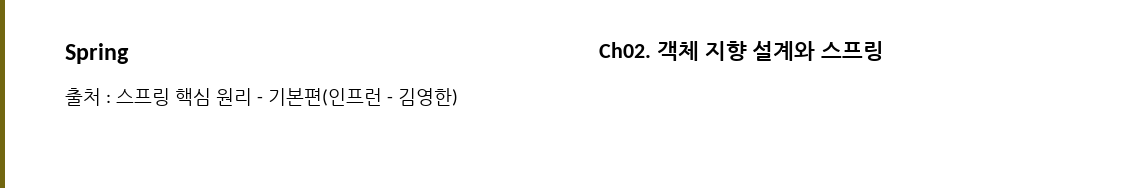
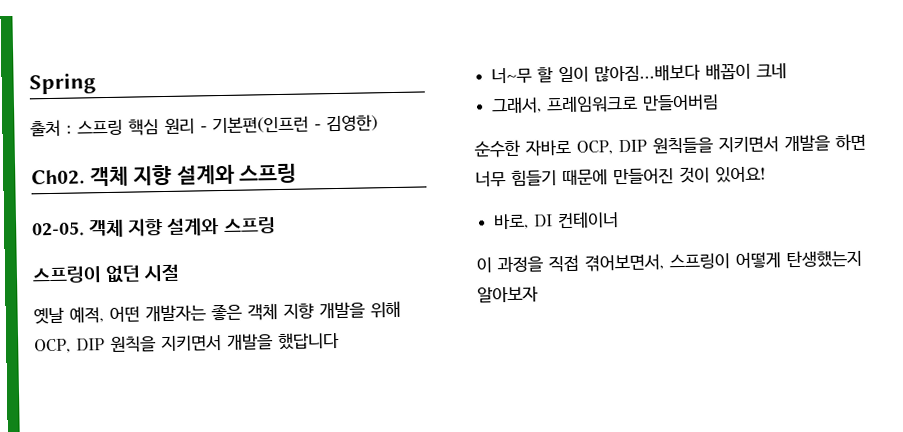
+ 02-05. 객체 지향 설계와 스프링
+ 스프링이 없던 시절
+ 옛날 예적, 어떤 개발자는 좋은 객체 지향 개발을 위해 OCP, DIP 원칙을 지키면서 개발을 했답니다
+ 너~무 할 일이 많아짐...배보다 배꼽이 크네
+ 그래서, 프레임워크로 만들어버림
+ 순수한 자바로 OCP, DIP 원칙들을 지키면서 개발을 하면 너무 힘들기 때문에 만들어진 것이 있어요!
+ 바로, DI 컨테이너
+ 이 과정을 직접 겪어보면서, 스프링이 어떻게 탄생했는지 알아보자

